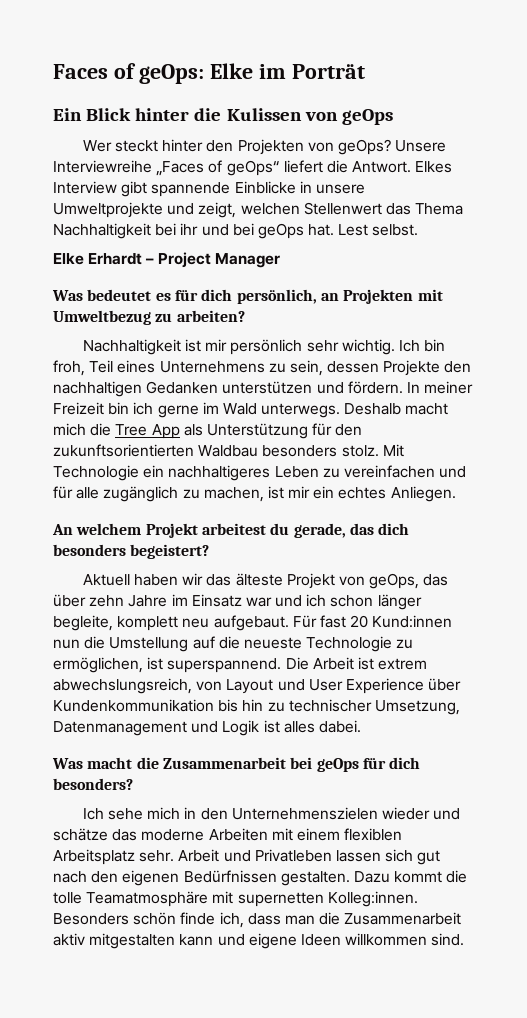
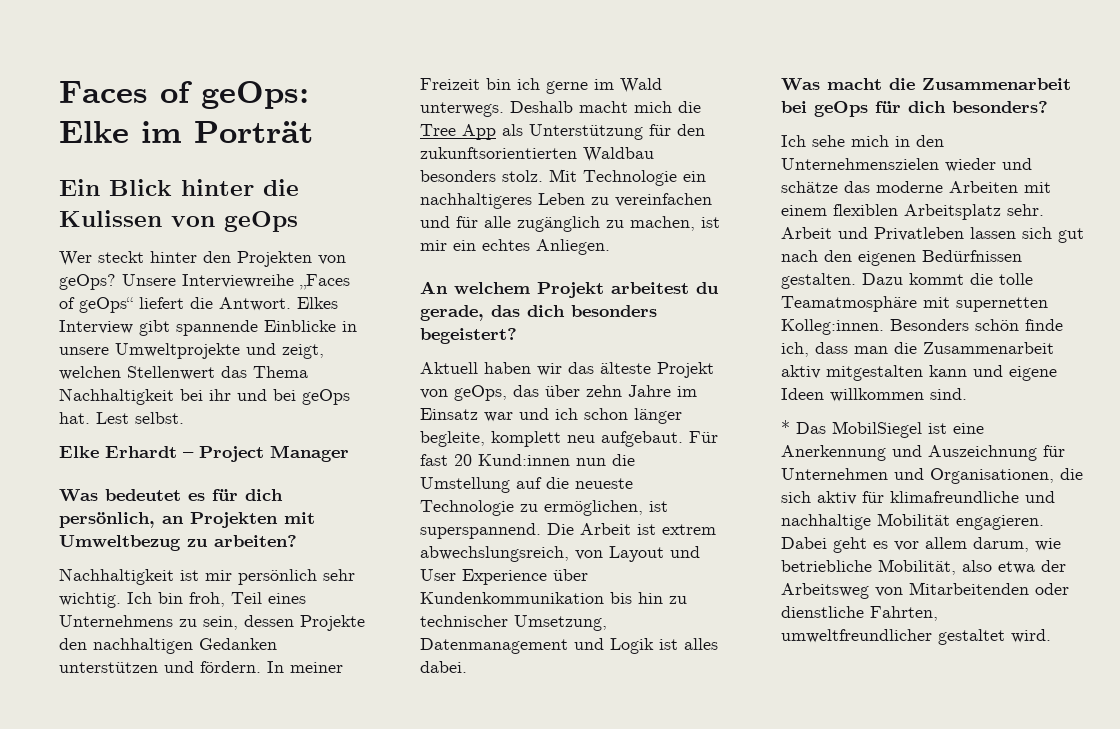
+ * Das MobilSiegel ist eine Anerkennung und Auszeichnung für Unternehmen und Organisationen, die sich aktiv für klimafreundliche und nachhaltige Mobilität engagieren. Dabei geht es vor allem darum, wie betriebliche Mobilität, also etwa der Arbeitsweg von Mitarbeitenden oder dienstliche Fahrten, umweltfreundlicher gestaltet wird.

